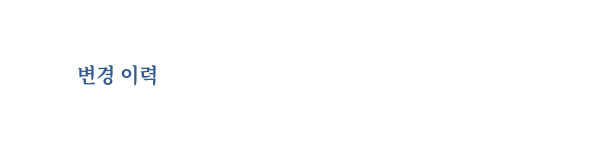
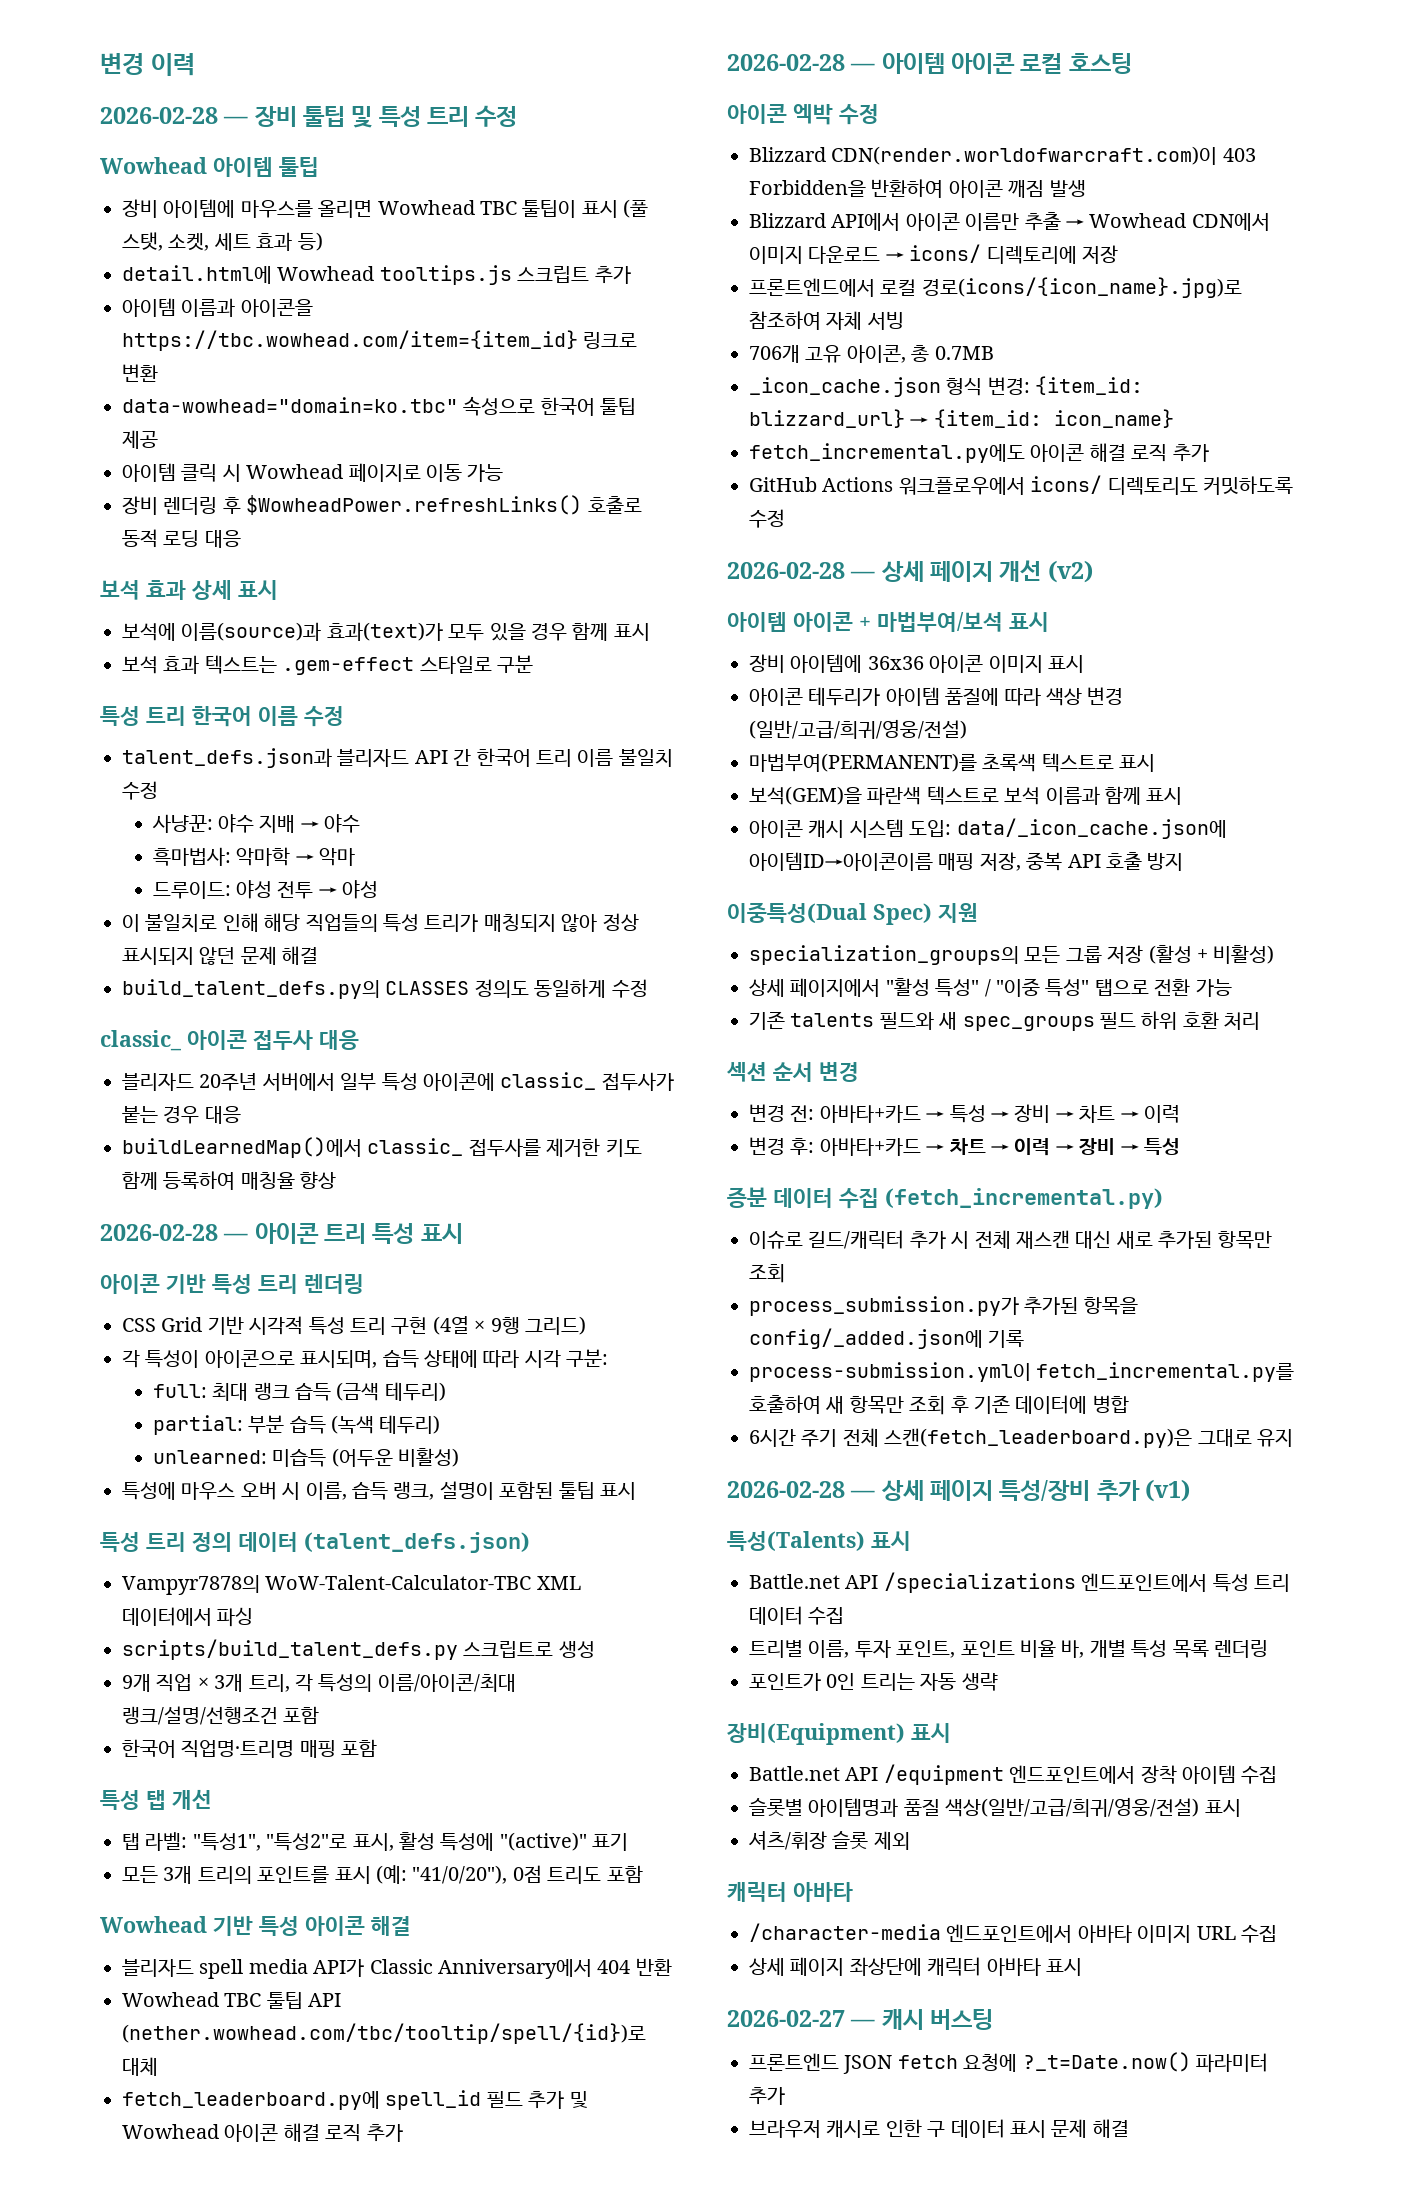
+ 2026-02-28 — 장비 툴팁 및 특성 트리 수정
+ Wowhead 아이템 툴팁
+ 장비 아이템에 마우스를 올리면 Wowhead TBC 툴팁이 표시 (풀 스탯, 소켓, 세트 효과 등)
+ detail.html에 Wowhead tooltips.js 스크립트 추가
+ 아이템 이름과 아이콘을 https://tbc.wowhead.com/item={item_id} 링크로 변환
+ data-wowhead="domain=ko.tbc" 속성으로 한국어 툴팁 제공
+ 아이템 클릭 시 Wowhead 페이지로 이동 가능
+ 장비 렌더링 후 $WowheadPower.refreshLinks() 호출로 동적 로딩 대응
+ 보석 효과 상세 표시
+ 보석에 이름(source)과 효과(text)가 모두 있을 경우 함께 표시
+ 보석 효과 텍스트는 .gem-effect 스타일로 구분
+ 특성 트리 한국어 이름 수정
+ talent_defs.json과 블리자드 API 간 한국어 트리 이름 불일치 수정
+ 사냥꾼: 야수 지배 → 야수
+ 흑마법사: 악마학 → 악마
+ 드루이드: 야성 전투 → 야성
+ 이 불일치로 인해 해당 직업들의 특성 트리가 매칭되지 않아 정상 표시되지 않던 문제 해결
+ build_talent_defs.py의 CLASSES 정의도 동일하게 수정
+ classic_ 아이콘 접두사 대응
+ 블리자드 20주년 서버에서 일부 특성 아이콘에 classic_ 접두사가 붙는 경우 대응
+ buildLearnedMap()에서 classic_ 접두사를 제거한 키도 함께 등록하여 매칭율 향상
+ 2026-02-28 — 아이콘 트리 특성 표시
+ 아이콘 기반 특성 트리 렌더링
+ CSS Grid 기반 시각적 특성 트리 구현 (4열 × 9행 그리드)
+ 각 특성이 아이콘으로 표시되며, 습득 상태에 따라 시각 구분:
+ full: 최대 랭크 습득 (금색 테두리)
+ partial: 부분 습득 (녹색 테두리)
+ unlearned: 미습득 (어두운 비활성)
+ 특성에 마우스 오버 시 이름, 습득 랭크, 설명이 포함된 툴팁 표시
+ 특성 트리 정의 데이터 (talent_defs.json)
+ Vampyr7878의 WoW-Talent-Calculator-TBC XML 데이터에서 파싱
+ scripts/build_talent_defs.py 스크립트로 생성
+ 9개 직업 × 3개 트리, 각 특성의 이름/아이콘/최대 랭크/설명/선행조건 포함
+ 한국어 직업명·트리명 매핑 포함
+ 특성 탭 개선
+ 탭 라벨: "특성1", "특성2"로 표시, 활성 특성에 "(active)" 표기
+ 모든 3개 트리의 포인트를 표시 (예: "41/0/20"), 0점 트리도 포함
+ Wowhead 기반 특성 아이콘 해결
+ 블리자드 spell media API가 Classic Anniversary에서 404 반환
+ Wowhead TBC 툴팁 API (nether.wowhead.com/tbc/tooltip/spell/{id})로 대체
+ fetch_leaderboard.py에 spell_id 필드 추가 및 Wowhead 아이콘 해결 로직 추가
+ 2026-02-28 — 아이템 아이콘 로컬 호스팅
+ 아이콘 엑박 수정
+ Blizzard CDN(render.worldofwarcraft.com)이 403 Forbidden을 반환하여 아이콘 깨짐 발생
+ Blizzard API에서 아이콘 이름만 추출 → Wowhead CDN에서 이미지 다운로드 → icons/ 디렉토리에 저장
+ 프론트엔드에서 로컬 경로(icons/{icon_name}.jpg)로 참조하여 자체 서빙
+ 706개 고유 아이콘, 총 0.7MB
+ _icon_cache.json 형식 변경: {item_id: blizzard_url} → {item_id: icon_name}
+ fetch_incremental.py에도 아이콘 해결 로직 추가
+ GitHub Actions 워크플로우에서 icons/ 디렉토리도 커밋하도록 수정
+ 2026-02-28 — 상세 페이지 개선 (v2)
+ 아이템 아이콘 + 마법부여/보석 표시
+ 장비 아이템에 36x36 아이콘 이미지 표시
+ 아이콘 테두리가 아이템 품질에 따라 색상 변경 (일반/고급/희귀/영웅/전설)
+ 마법부여(PERMANENT)를 초록색 텍스트로 표시
+ 보석(GEM)을 파란색 텍스트로 보석 이름과 함께 표시
+ 아이콘 캐시 시스템 도입: data/_icon_cache.json에 아이템ID→아이콘이름 매핑 저장, 중복 API 호출 방지
+ 이중특성(Dual Spec) 지원
+ specialization_groups의 모든 그룹 저장 (활성 + 비활성)
+ 상세 페이지에서 "활성 특성" / "이중 특성" 탭으로 전환 가능
+ 기존 talents 필드와 새 spec_groups 필드 하위 호환 처리
+ 섹션 순서 변경
+ 변경 전: 아바타+카드 → 특성 → 장비 → 차트 → 이력
+ 변경 후: 아바타+카드 → 차트 → 이력 → 장비 → 특성
+ 증분 데이터 수집 (fetch_incremental.py)
+ 이슈로 길드/캐릭터 추가 시 전체 재스캔 대신 새로 추가된 항목만 조회
+ process_submission.py가 추가된 항목을 config/_added.json에 기록
+ process-submission.yml이 fetch_incremental.py를 호출하여 새 항목만 조회 후 기존 데이터에 병합
+ 6시간 주기 전체 스캔(fetch_leaderboard.py)은 그대로 유지
+ 2026-02-28 — 상세 페이지 특성/장비 추가 (v1)
+ 특성(Talents) 표시
+ Battle.net API /specializations 엔드포인트에서 특성 트리 데이터 수집
+ 트리별 이름, 투자 포인트, 포인트 비율 바, 개별 특성 목록 렌더링
+ 포인트가 0인 트리는 자동 생략
+ 장비(Equipment) 표시
+ Battle.net API /equipment 엔드포인트에서 장착 아이템 수집
+ 슬롯별 아이템명과 품질 색상(일반/고급/희귀/영웅/전설) 표시
+ 셔츠/휘장 슬롯 제외
+ 캐릭터 아바타
+ /character-media 엔드포인트에서 아바타 이미지 URL 수집
+ 상세 페이지 좌상단에 캐릭터 아바타 표시
+ 2026-02-27 — 캐시 버스팅
+ 프론트엔드 JSON fetch 요청에 ?_t=Date.now() 파라미터 추가
+ 브라우저 캐시로 인한 구 데이터 표시 문제 해결

